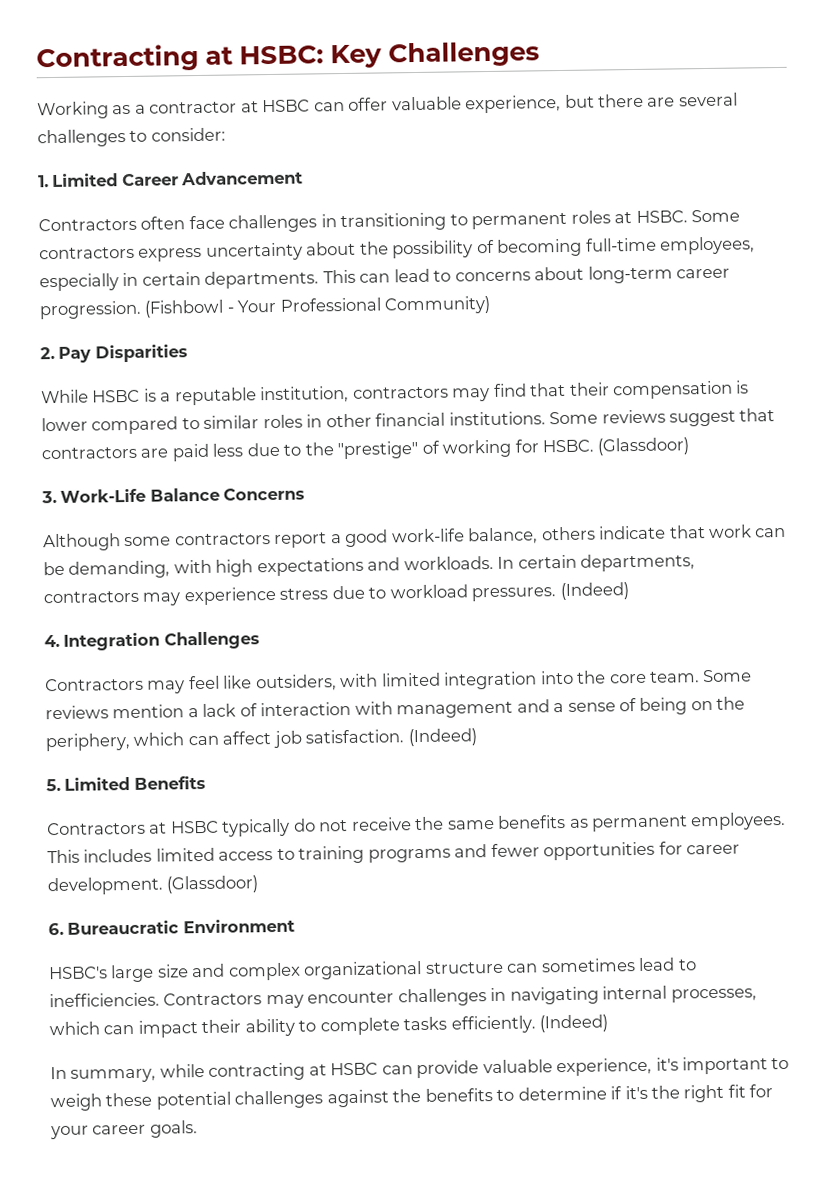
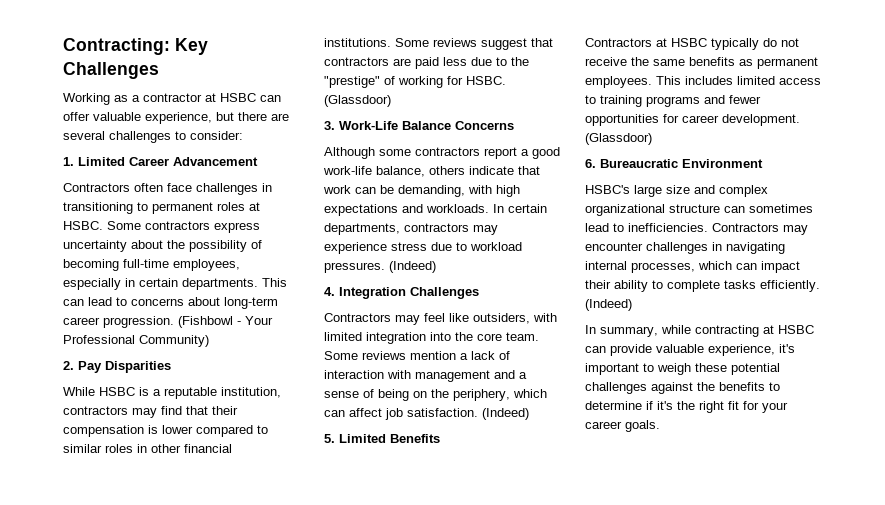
- Contracting at HSBC: Key Challenges
+ Contracting: Key Challenges

